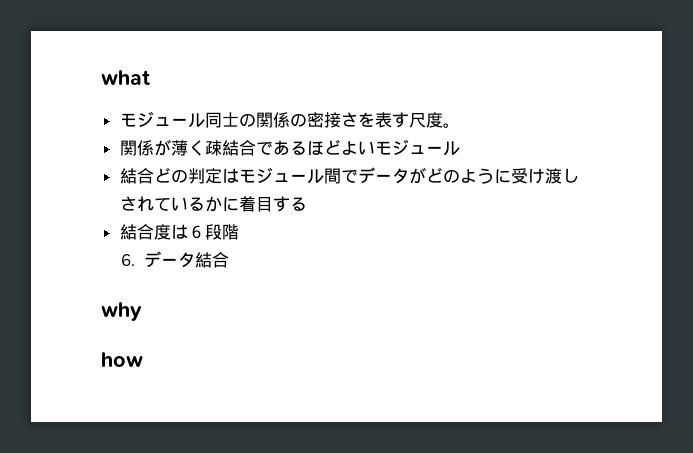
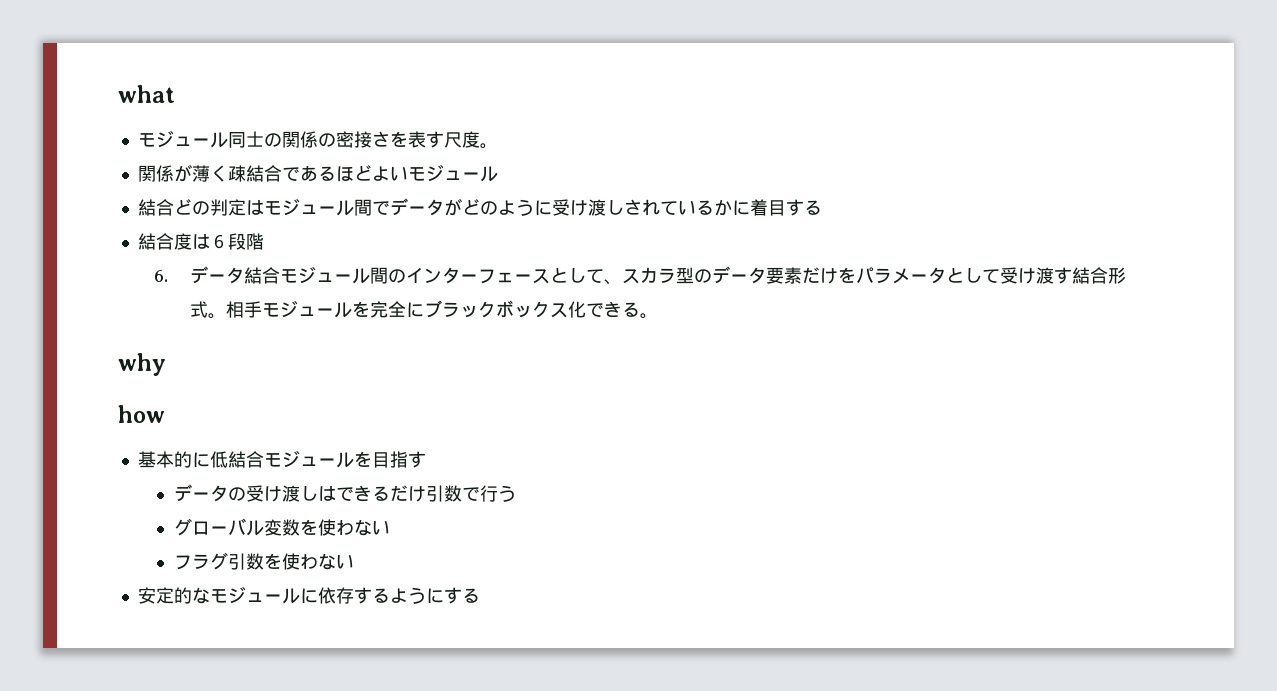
- 6.データ結合
+ 6.データ結合モジュール間のインターフェースとして、スカラ型のデータ要素だけをパラメータとして受け渡す結合形式。相手モジュールを完全にブラックボックス化できる。
  why
  how
+ 基本的に低結合モジュールを目指す
+ データの受け渡しはできるだけ引数で行う
+ グローバル変数を使わない
+ フラグ引数を使わない
+ 安定的なモジュールに依存するようにする

